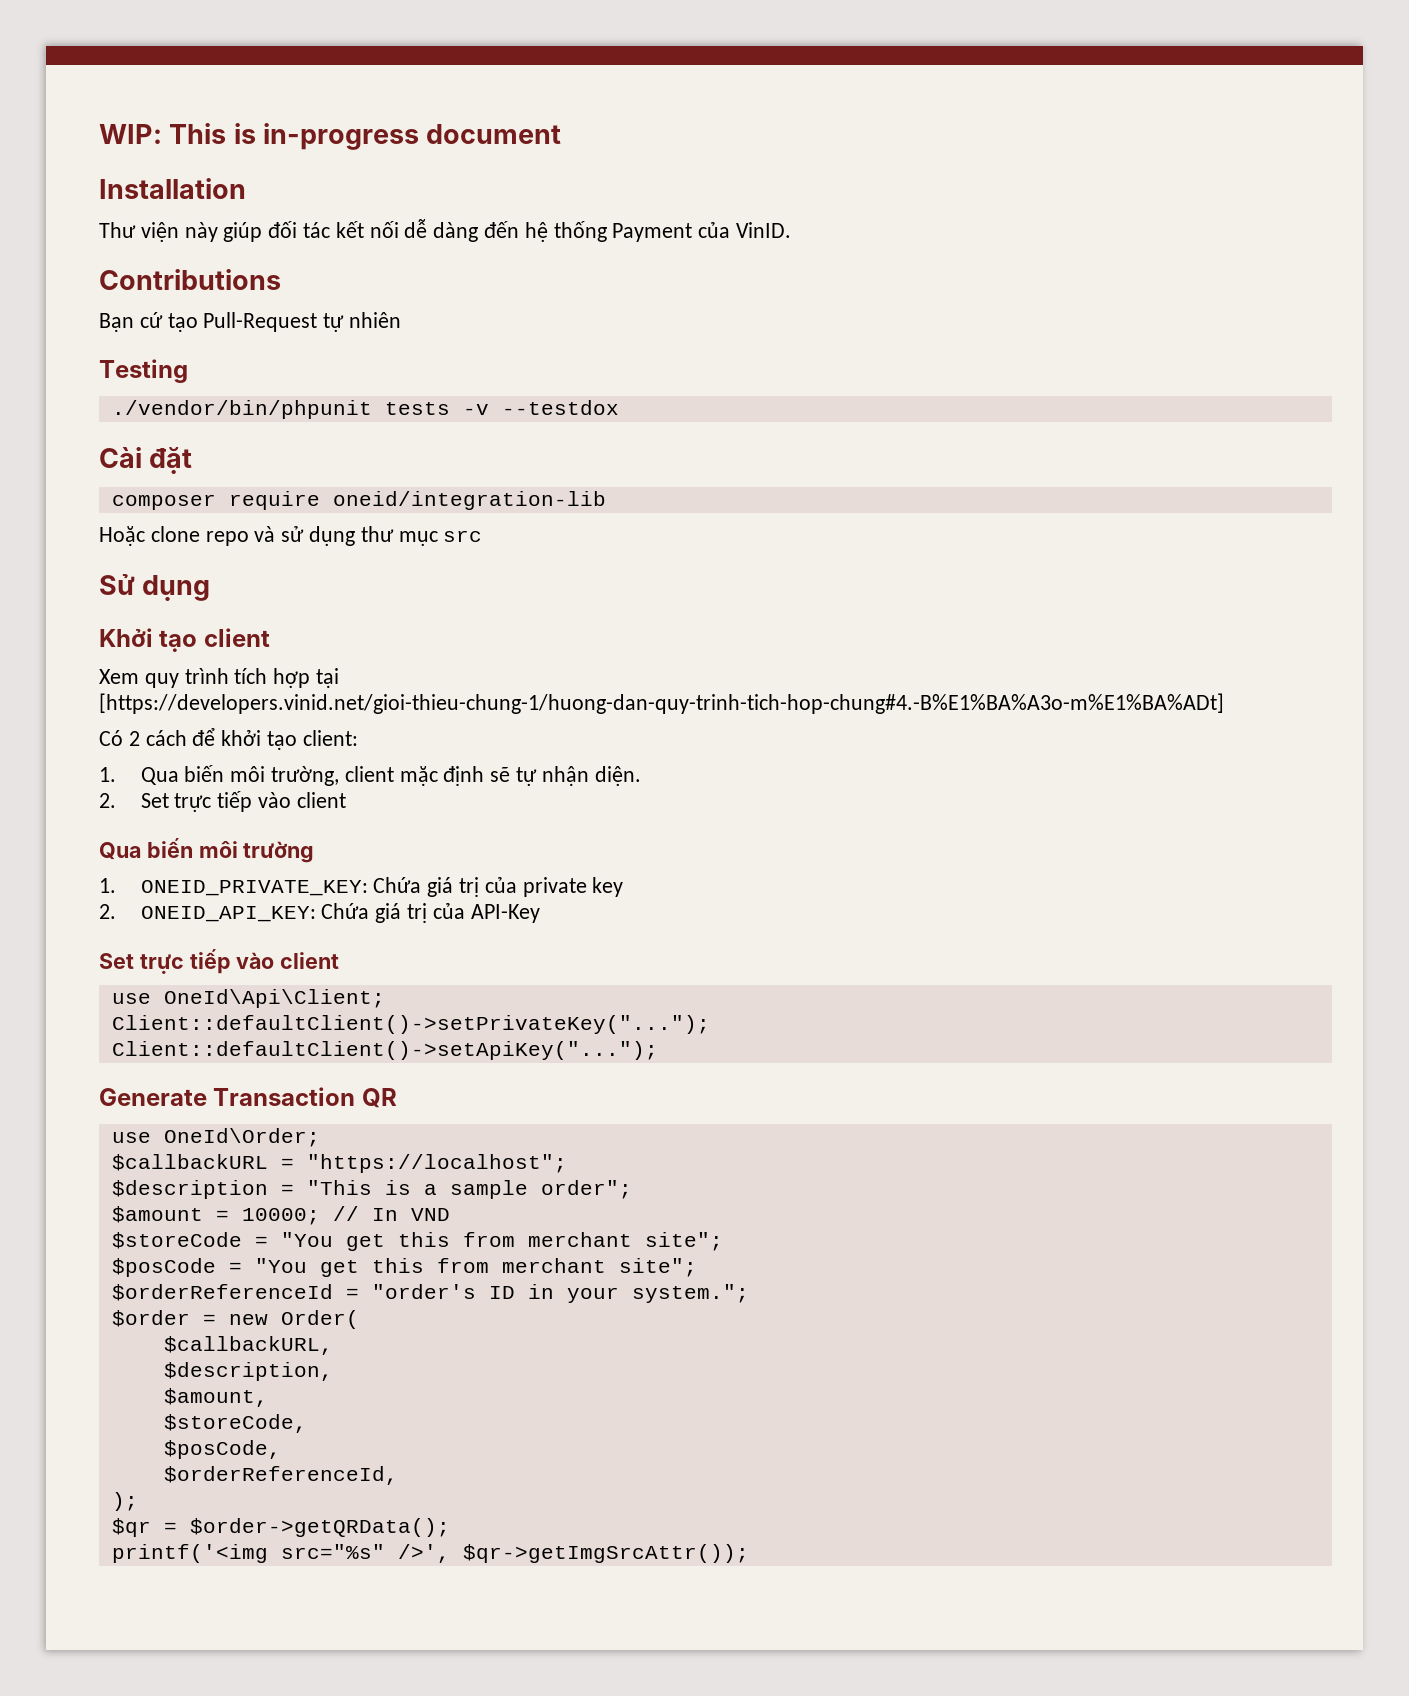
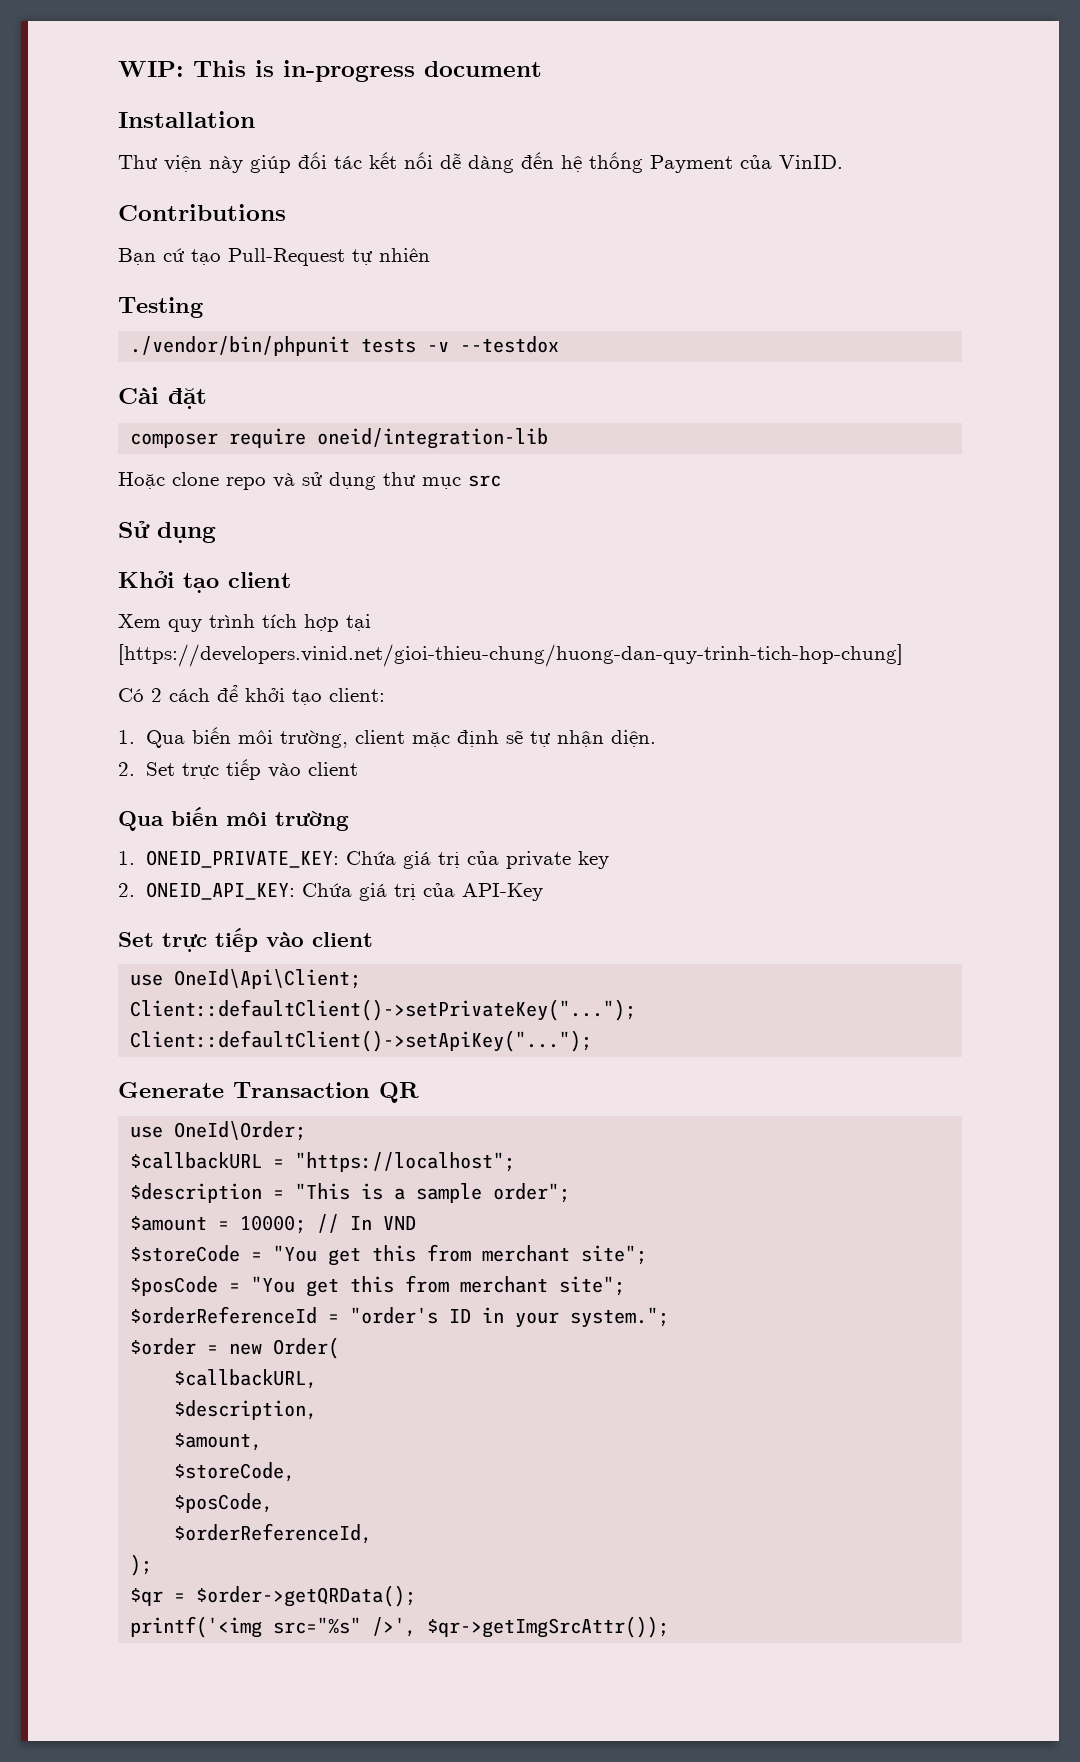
- Xem quy trình tích hợp tại [https://developers.vinid.net/gioi-thieu-chung-1/huong-dan-quy-trinh-tich-hop-chung#4.-B%E1%BA%A3o-m%E1%BA%ADt]
+ Xem quy trình tích hợp tại [https://developers.vinid.net/gioi-thieu-chung/huong-dan-quy-trinh-tich-hop-chung]

